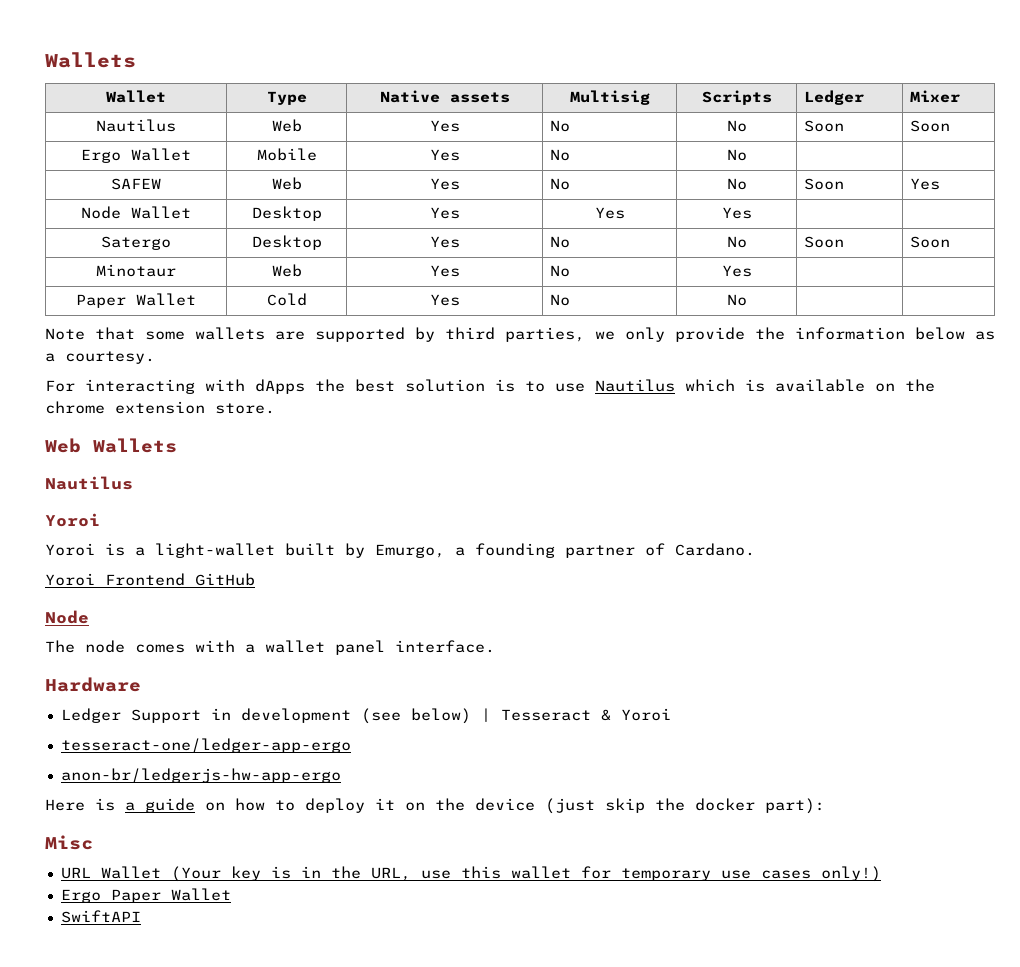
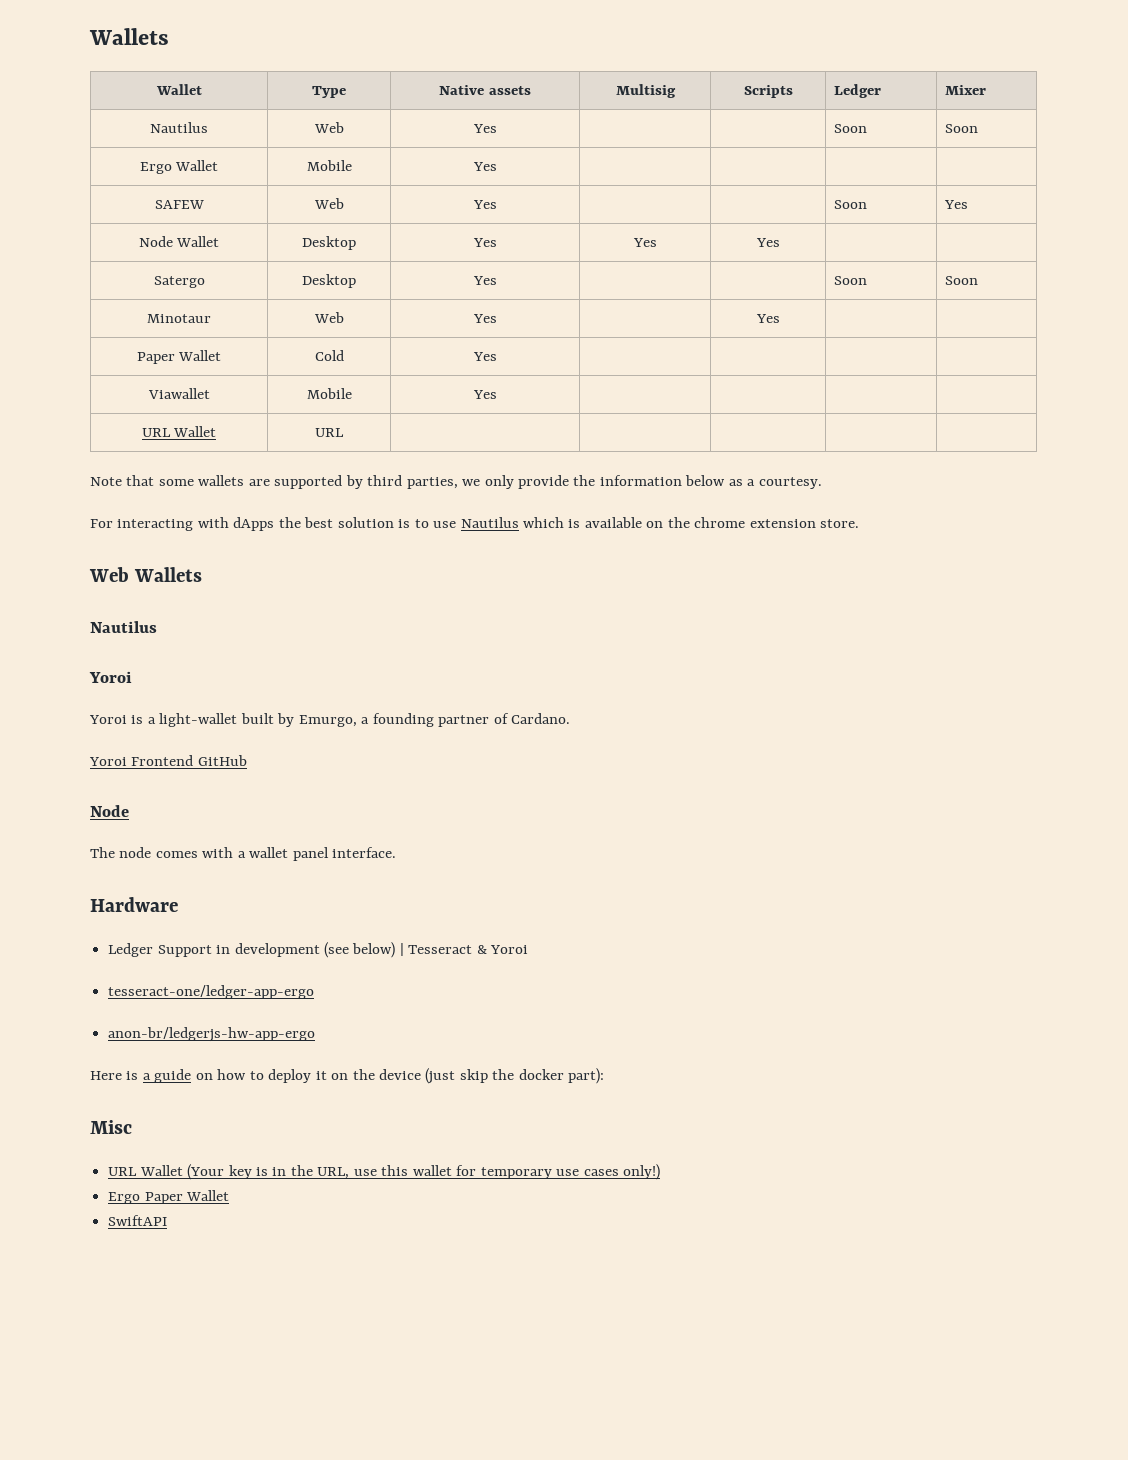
- Nautilus | Web | Yes | No | No | Soon | Soon
+ Nautilus | Web | Yes | | | Soon | Soon
- Ergo Wallet | Mobile | Yes | No | No | |
+ Ergo Wallet | Mobile | Yes | | | |
- SAFEW | Web | Yes | No | No | Soon | Yes
+ SAFEW | Web | Yes | | | Soon | Yes
- Satergo | Desktop | Yes | No | No | Soon | Soon
+ Satergo | Desktop | Yes | | | Soon | Soon
- Minotaur | Web | Yes | No | Yes | |
+ Minotaur | Web | Yes | | Yes | |
- Paper Wallet | Cold | Yes | No | No | |
+ Paper Wallet | Cold | Yes | | | |
+ Viawallet | Mobile | Yes | | | |
+ URL Wallet | URL | | | | |

